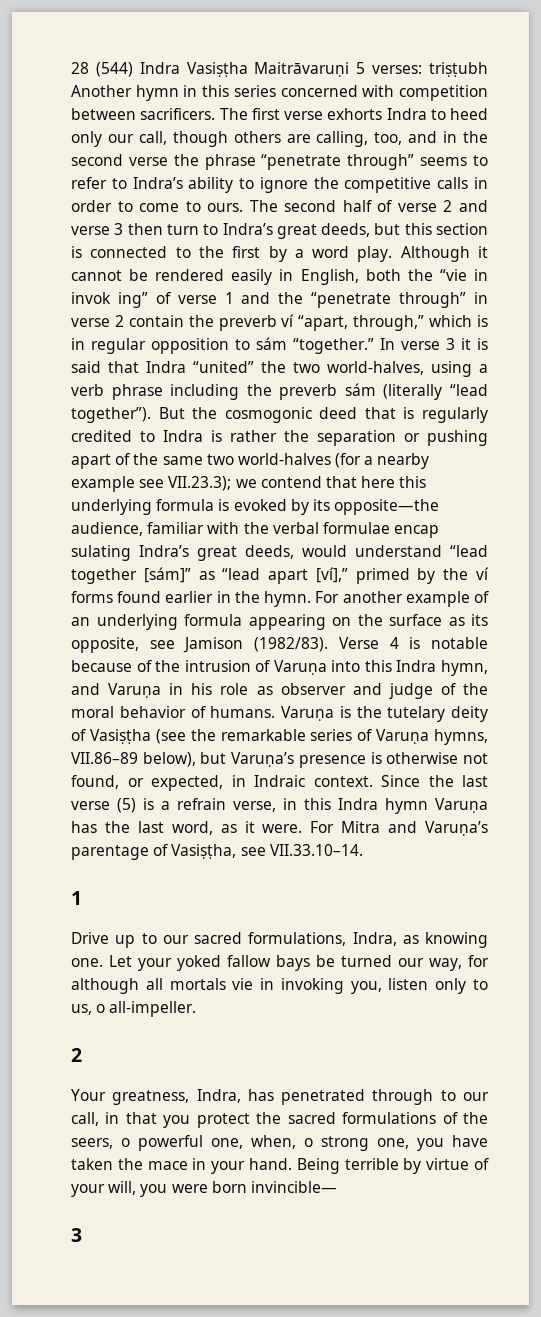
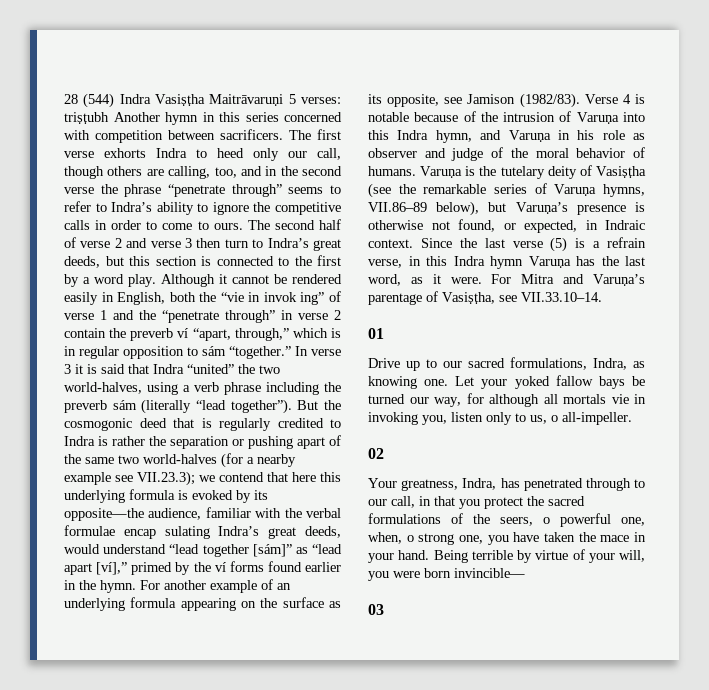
  For Mitra and Varuṇa’s parentage of Vasiṣṭha, see VII.33.10–14.
- 1
+ 01
  Let your yoked fallow bays be turned our way, for although all mortals vie in invoking you, listen only to us, o all-impeller.
- 2
+ 02
  Being terrible by virtue of your will, you were born invincible—
- 3
+ 03

